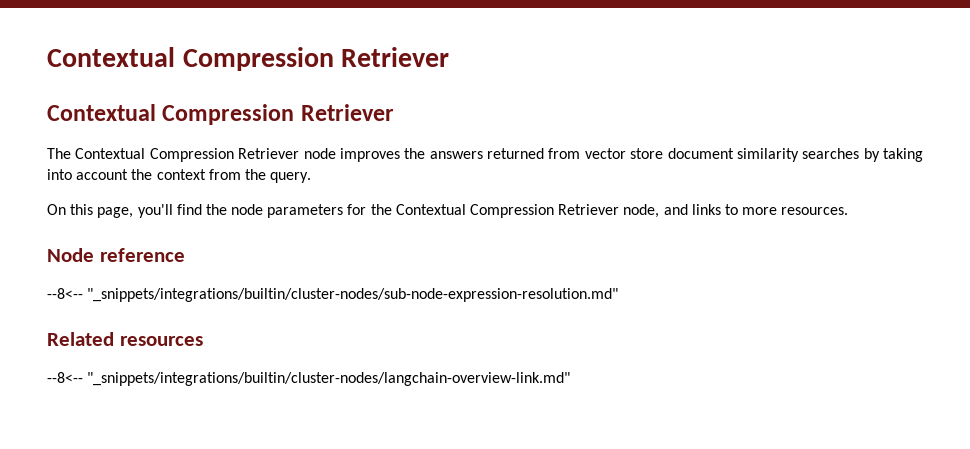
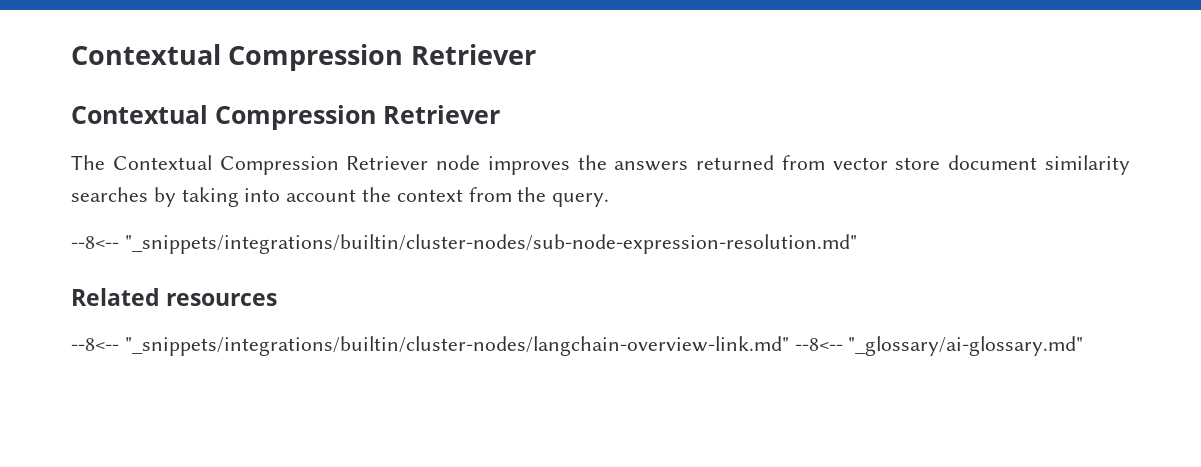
- On this page, you'll find the node parameters for the Contextual Compression Retriever node, and links to more resources.
- Node reference
- --8<-- "_snippets/integrations/builtin/cluster-nodes/langchain-overview-link.md"
+ --8<-- "_snippets/integrations/builtin/cluster-nodes/langchain-overview-link.md" --8<-- "_glossary/ai-glossary.md"

